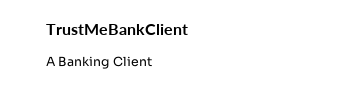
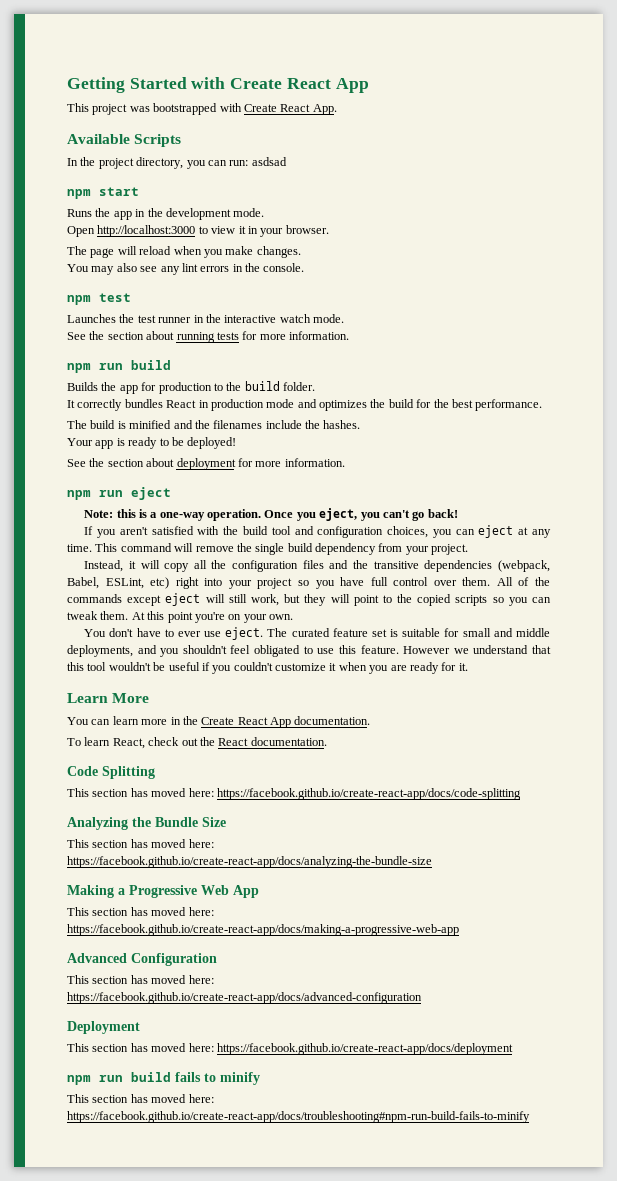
- TrustMeBankClient
- A Banking Client
+ Getting Started with Create React App
+ This project was bootstrapped with Create React App.
+ Available Scripts
+ In the project directory, you can run: asdsad
+ npm start
+ Runs the app in the development mode.
+ Open http://localhost:3000 to view it in your browser.
+ The page will reload when you make changes.
+ You may also see any lint errors in the console.
+ npm test
+ Launches the test runner in the interactive watch mode.
+ See the section about running tests for more information.
+ npm run build
+ Builds the app for production to the build folder.
+ It correctly bundles React in production mode and optimizes the build for the best performance.
+ The build is minified and the filenames include the hashes.
+ Your app is ready to be deployed!
+ See the section about deployment for more information.
+ npm run eject
+ Note: this is a one-way operation. Once you eject, you can't go back!
+ If you aren't satisfied with the build tool and configuration choices, you can eject at any time. This command will remove the single build dependency from your project.
+ Instead, it will copy all the configuration files and the transitive dependencies (webpack, Babel, ESLint, etc) right into your project so you have full control over them. All of the commands except eject will still work, but they will point to the copied scripts so you can tweak them. At this point you're on your own.
+ You don't have to ever use eject. The curated feature set is suitable for small and middle deployments, and you shouldn't feel obligated to use this feature. However we understand that this tool wouldn't be useful if you couldn't customize it when you are ready for it.
+ Learn More
+ You can learn more in the Create React App documentation.
+ To learn React, check out the React documentation.
+ Code Splitting
+ This section has moved here: https://facebook.github.io/create-react-app/docs/code-splitting
+ Analyzing the Bundle Size
+ This section has moved here: https://facebook.github.io/create-react-app/docs/analyzing-the-bundle-size
+ Making a Progressive Web App
+ This section has moved here: https://facebook.github.io/create-react-app/docs/making-a-progressive-web-app
+ Advanced Configuration
+ This section has moved here: https://facebook.github.io/create-react-app/docs/advanced-configuration
+ Deployment
+ This section has moved here: https://facebook.github.io/create-react-app/docs/deployment
+ npm run build fails to minify
+ This section has moved here: https://facebook.github.io/create-react-app/docs/troubleshooting#npm-run-build-fails-to-minify

